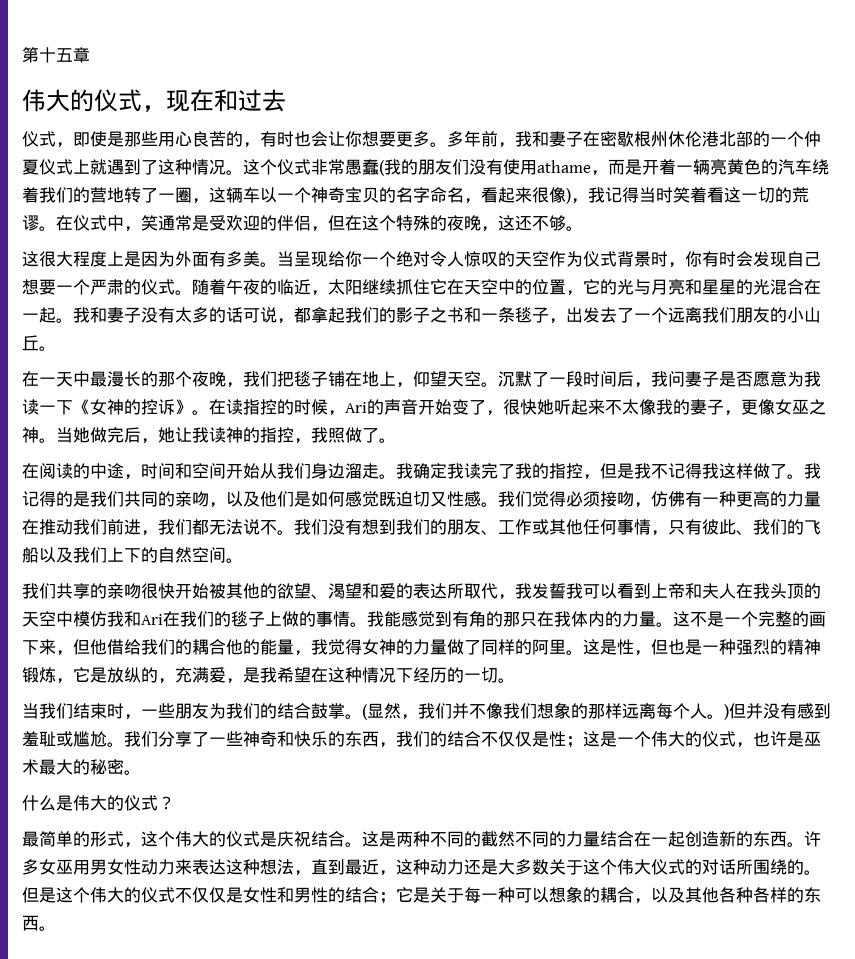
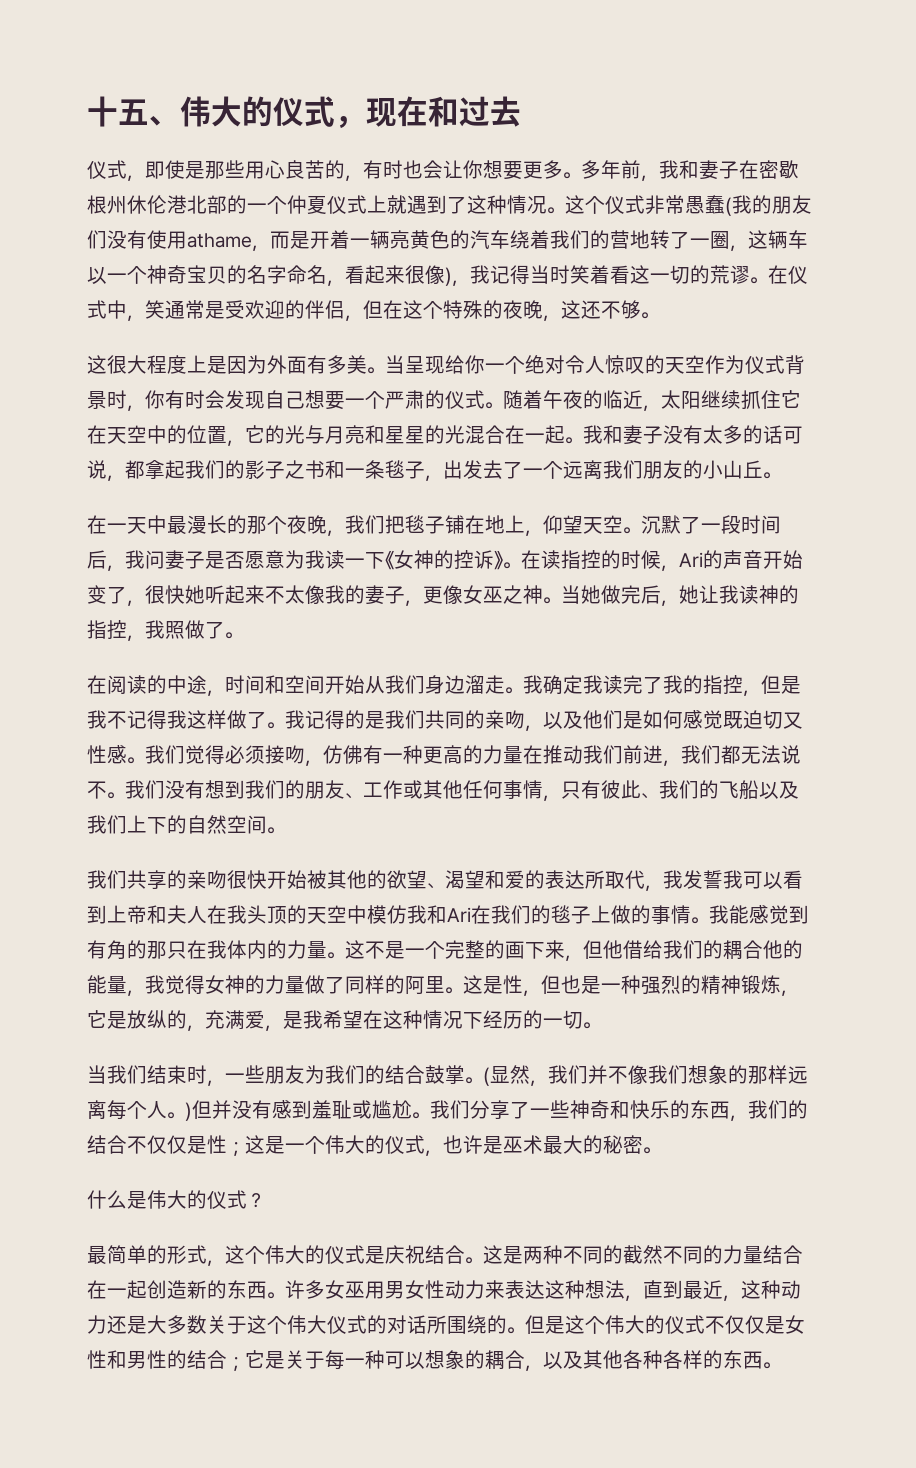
- 第十五章
- 伟大的仪式，现在和过去
+ 十五、伟大的仪式，现在和过去

